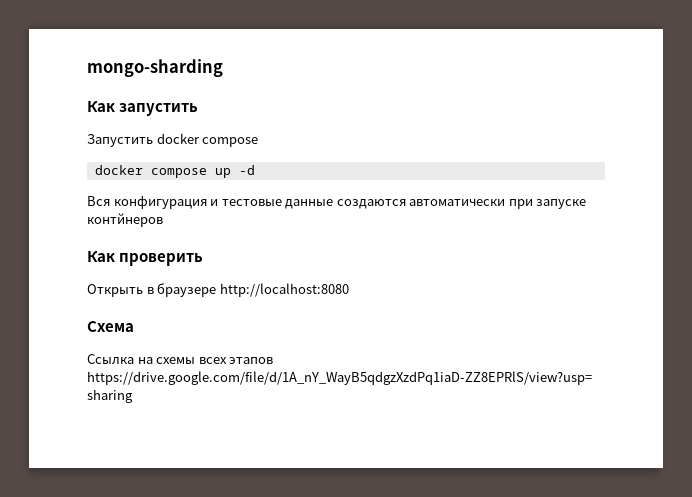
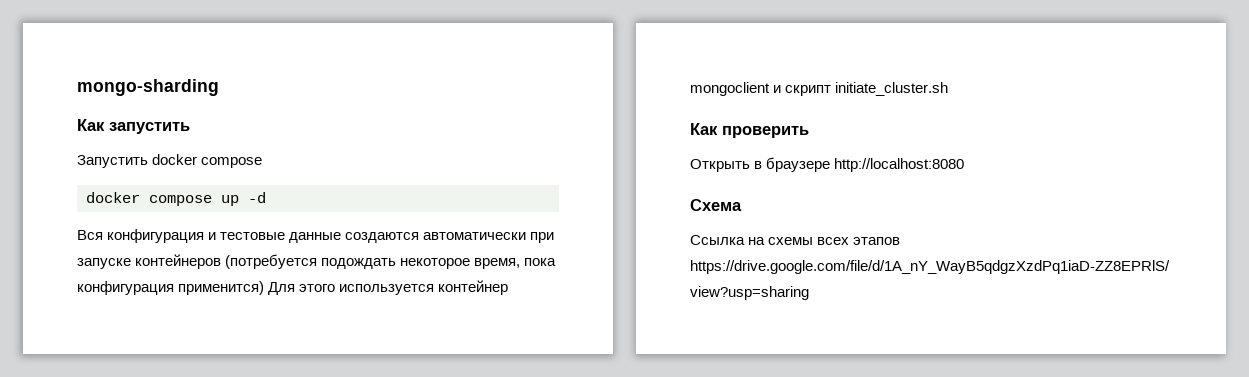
- Вся конфигурация и тестовые данные создаются автоматически при запуске контйнеров
+ Вся конфигурация и тестовые данные создаются автоматически при запуске контейнеров (потребуется подождать некоторое время, пока конфигурация применится) Для этого используется контейнер mongoclient и скрипт initiate_cluster.sh

